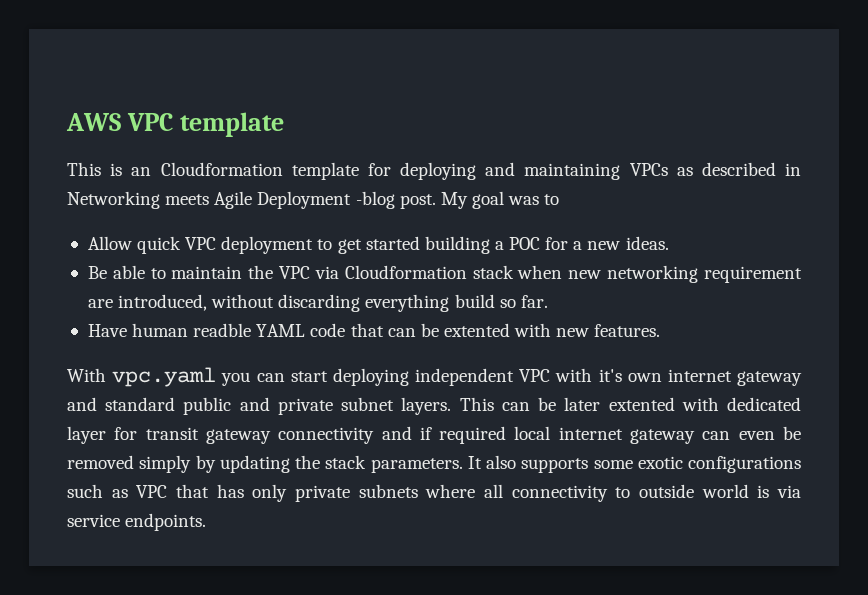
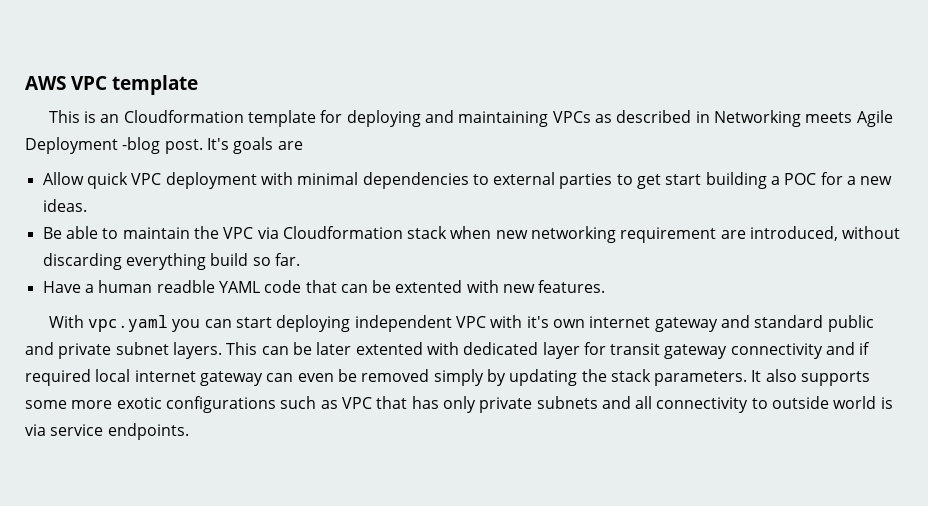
- My goal was to
+ It's goals are
- Allow quick VPC deployment to get started building a POC for a new ideas.
+ Allow quick VPC deployment with minimal dependencies to external parties to get start building a POC for a new ideas.
- Have human readble YAML code that can be extented with new features.
+ Have a human readble YAML code that can be extented with new features.
- It also supports some exotic configurations such as VPC that has only private subnets where all connectivity to outside world is via service endpoints.
+ It also supports some more exotic configurations such as VPC that has only private subnets and all connectivity to outside world is via service endpoints.

